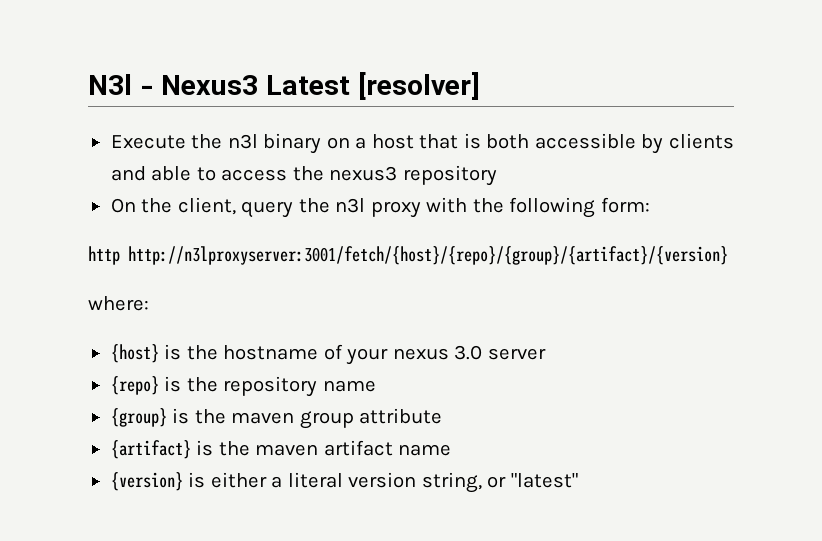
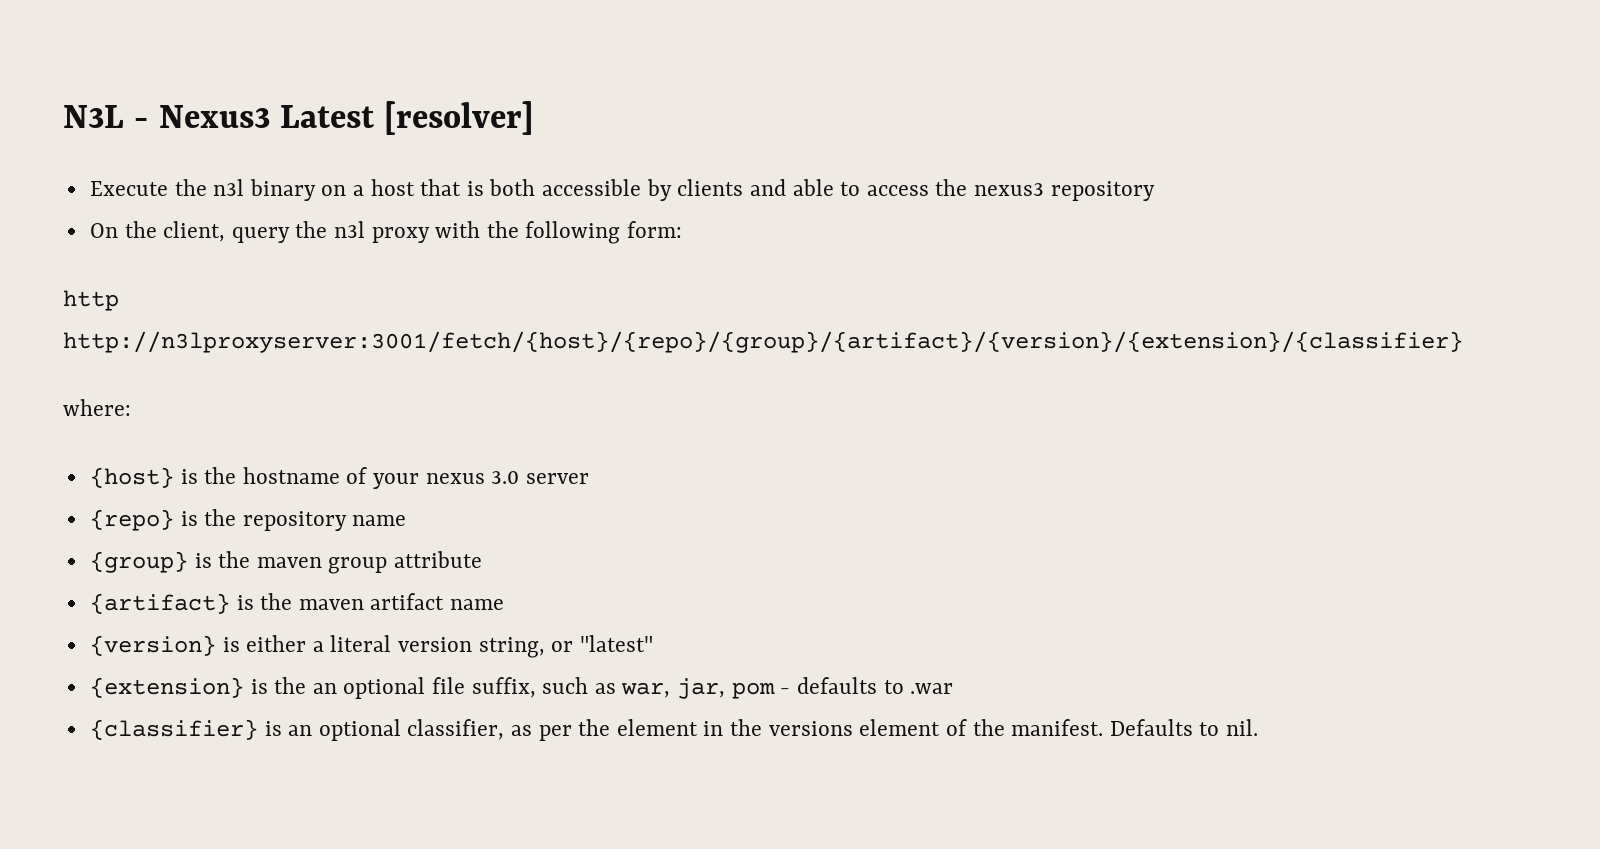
- N3l - Nexus3 Latest [resolver]
+ N3L - Nexus3 Latest [resolver]
- http http://n3lproxyserver:3001/fetch/{host}/{repo}/{group}/{artifact}/{version}
+ http http://n3lproxyserver:3001/fetch/{host}/{repo}/{group}/{artifact}/{version}/{extension}/{classifier}
+ {extension} is the an optional file suffix, such as war, jar, pom - defaults to .war
+ {classifier} is an optional classifier, as per the element in the versions element of the manifest. Defaults to nil.

